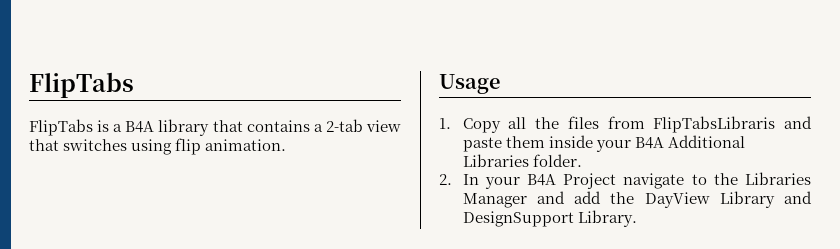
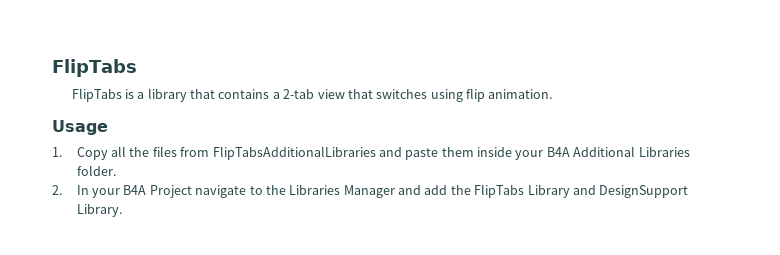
- FlipTabs is a B4A library that contains a 2-tab view that switches using flip animation.
+ FlipTabs is a library that contains a 2-tab view that switches using flip animation.
- 1. Copy all the files from FlipTabsLibraris and paste them inside your B4A Additional Libraries folder.
+ 1. Copy all the files from FlipTabsAdditionalLibraries and paste them inside your B4A Additional Libraries folder.
- 2. In your B4A Project navigate to the Libraries Manager and add the DayView Library and DesignSupport Library.
+ 2. In your B4A Project navigate to the Libraries Manager and add the FlipTabs Library and DesignSupport Library.

